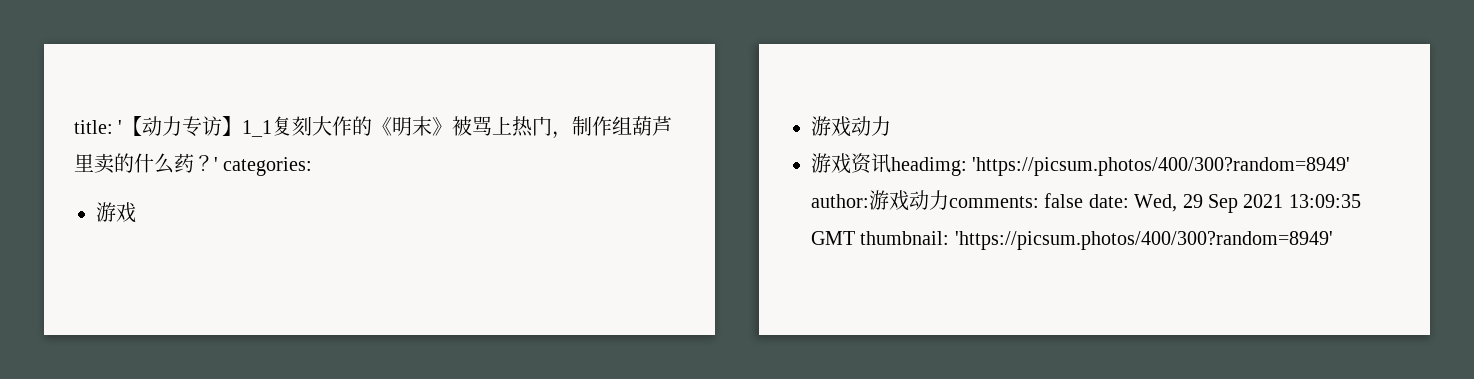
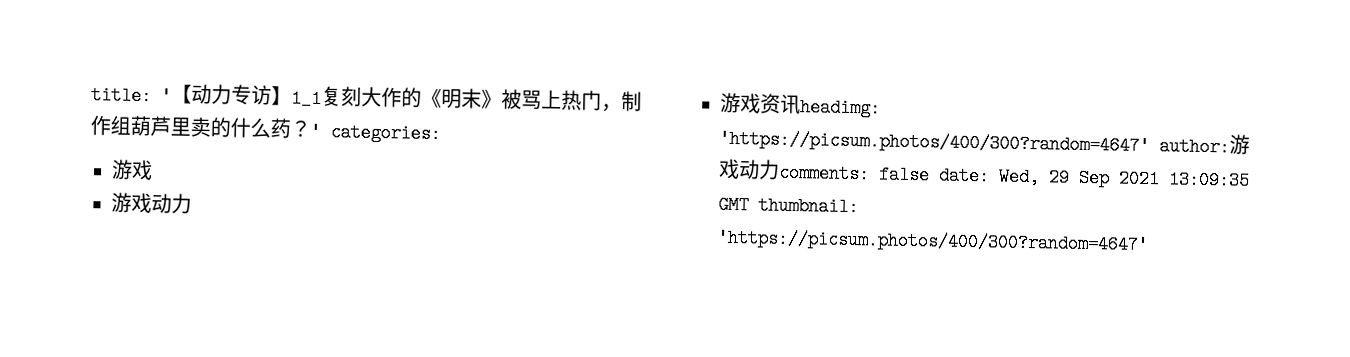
- 游戏资讯headimg: 'https://picsum.photos/400/300?random=8949' author:游戏动力comments: false date: Wed, 29 Sep 2021 13:09:35 GMT thumbnail: 'https://picsum.photos/400/300?random=8949'
+ 游戏资讯headimg: 'https://picsum.photos/400/300?random=4647' author:游戏动力comments: false date: Wed, 29 Sep 2021 13:09:35 GMT thumbnail: 'https://picsum.photos/400/300?random=4647'

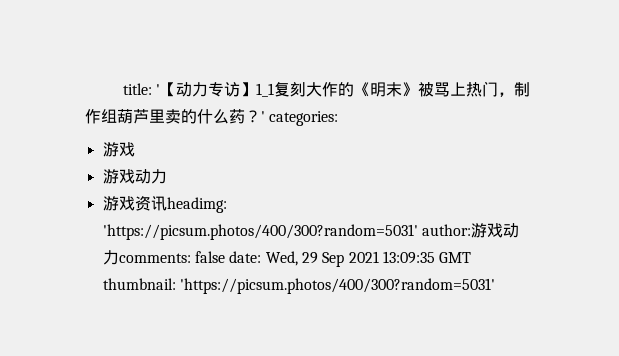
- 游戏资讯headimg: 'https://picsum.photos/400/300?random=4647' author:游戏动力comments: false date: Wed, 29 Sep 2021 13:09:35 GMT thumbnail: 'https://picsum.photos/400/300?random=4647'
+ 游戏资讯headimg: 'https://picsum.photos/400/300?random=5031' author:游戏动力comments: false date: Wed, 29 Sep 2021 13:09:35 GMT thumbnail: 'https://picsum.photos/400/300?random=5031'

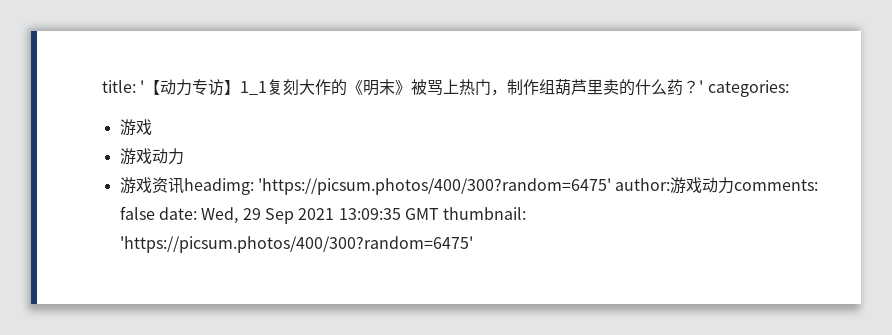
- 游戏资讯headimg: 'https://picsum.photos/400/300?random=5031' author:游戏动力comments: false date: Wed, 29 Sep 2021 13:09:35 GMT thumbnail: 'https://picsum.photos/400/300?random=5031'
+ 游戏资讯headimg: 'https://picsum.photos/400/300?random=6475' author:游戏动力comments: false date: Wed, 29 Sep 2021 13:09:35 GMT thumbnail: 'https://picsum.photos/400/300?random=6475'

